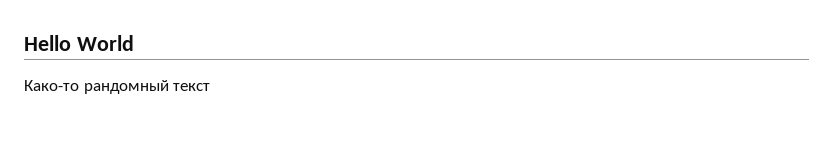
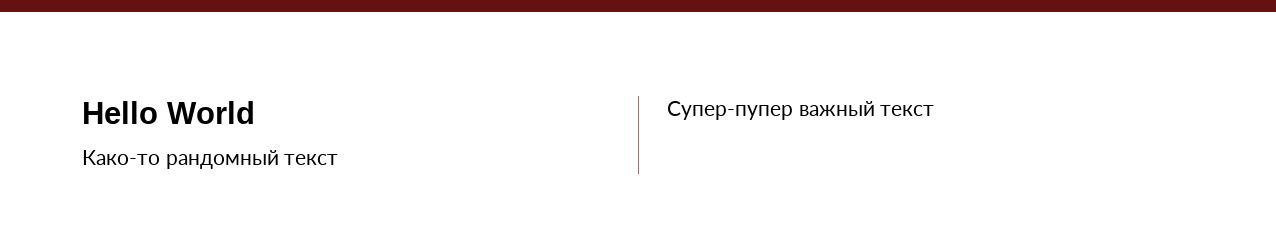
+ Супер-пупер важный текст

